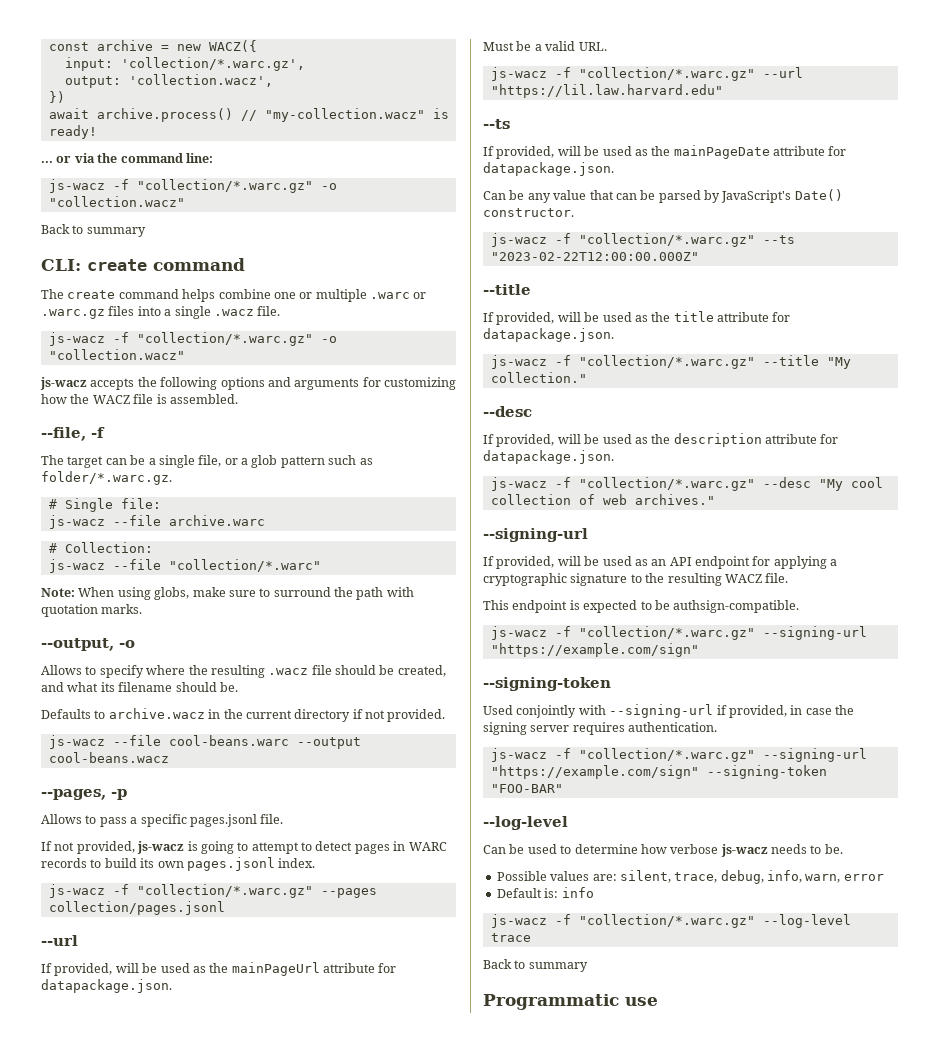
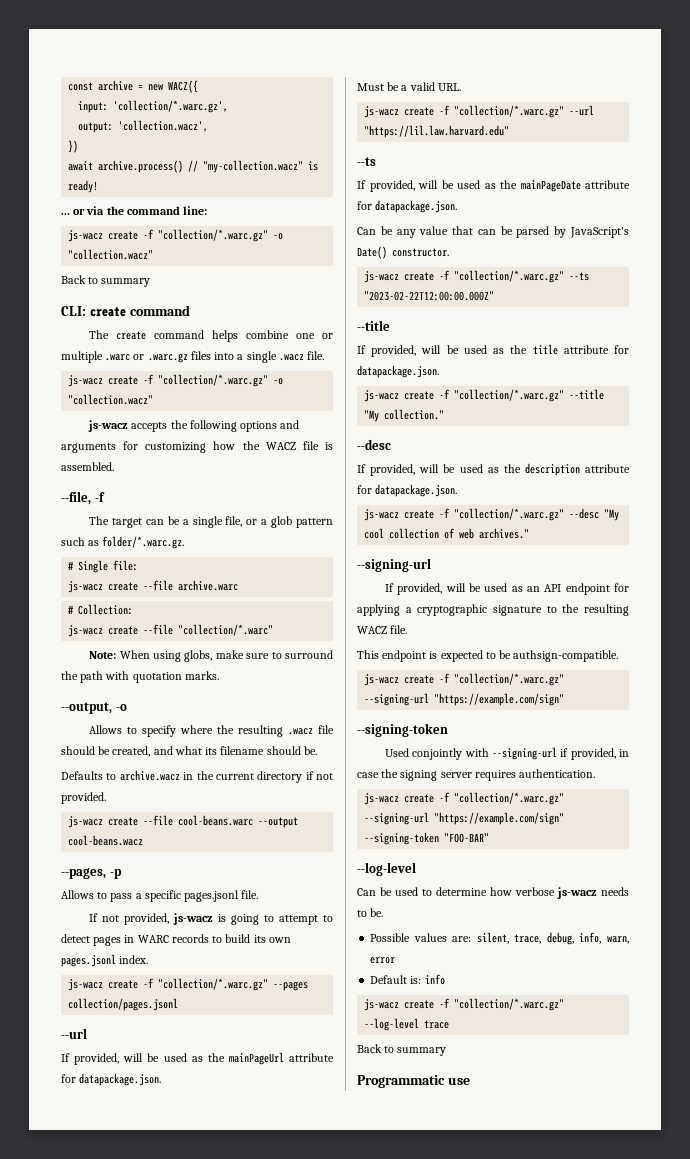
  ... or via the command line:
- js-wacz -f "collection/*.warc.gz" -o "collection.wacz"
+ js-wacz create -f "collection/*.warc.gz" -o "collection.wacz"
  The create command helps combine one or multiple .warc or .warc.gz files into a single .wacz file.
- js-wacz -f "collection/*.warc.gz" -o "collection.wacz"
+ js-wacz create -f "collection/*.warc.gz" -o "collection.wacz"
- js-wacz --file archive.warc
+ js-wacz create --file archive.warc
- js-wacz --file "collection/*.warc"
+ js-wacz create --file "collection/*.warc"
- js-wacz --file cool-beans.warc --output cool-beans.wacz
+ js-wacz create --file cool-beans.warc --output cool-beans.wacz
- js-wacz -f "collection/*.warc.gz" --pages collection/pages.jsonl
+ js-wacz create -f "collection/*.warc.gz" --pages collection/pages.jsonl
- js-wacz -f "collection/*.warc.gz" --url "https://lil.law.harvard.edu"
+ js-wacz create -f "collection/*.warc.gz" --url "https://lil.law.harvard.edu"
- js-wacz -f "collection/*.warc.gz" --ts "2023-02-22T12:00:00.000Z"
+ js-wacz create -f "collection/*.warc.gz" --ts "2023-02-22T12:00:00.000Z"
- js-wacz -f "collection/*.warc.gz" --title "My collection."
+ js-wacz create -f "collection/*.warc.gz" --title "My collection."
- js-wacz -f "collection/*.warc.gz" --desc "My cool collection of web archives."
+ js-wacz create -f "collection/*.warc.gz" --desc "My cool collection of web archives."
  This endpoint is expected to be authsign-compatible.
- js-wacz -f "collection/*.warc.gz" --signing-url "https://example.com/sign"
+ js-wacz create -f "collection/*.warc.gz" --signing-url "https://example.com/sign"
- js-wacz -f "collection/*.warc.gz" --signing-url "https://example.com/sign" --signing-token "FOO-BAR"
+ js-wacz create -f "collection/*.warc.gz" --signing-url "https://example.com/sign" --signing-token "FOO-BAR"
- js-wacz -f "collection/*.warc.gz" --log-level trace
+ js-wacz create -f "collection/*.warc.gz" --log-level trace

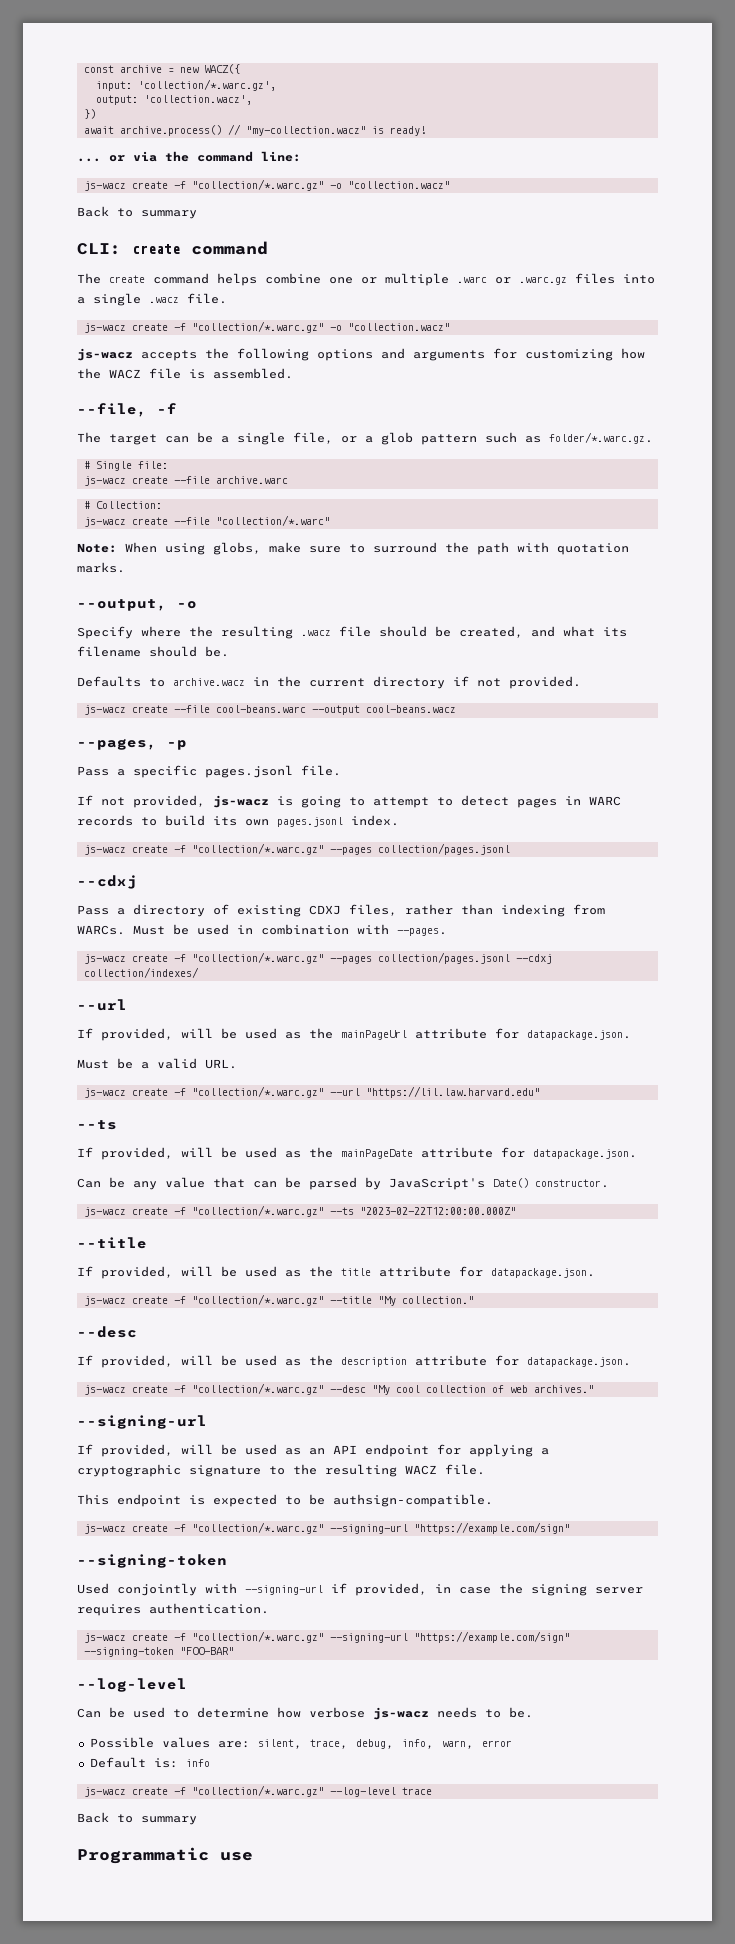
- Allows to specify where the resulting .wacz file should be created, and what its filename should be.
+ Specify where the resulting .wacz file should be created, and what its filename should be.
- Allows to pass a specific pages.jsonl file.
+ Pass a specific pages.jsonl file.
  If not provided, js-wacz is going to attempt to detect pages in WARC records to build its own pages.jsonl index.
  js-wacz create -f "collection/*.warc.gz" --pages collection/pages.jsonl
+ --cdxj
+ Pass a directory of existing CDXJ files, rather than indexing from WARCs. Must be used in combination with --pages.
+ js-wacz create -f "collection/*.warc.gz" --pages collection/pages.jsonl --cdxj collection/indexes/

